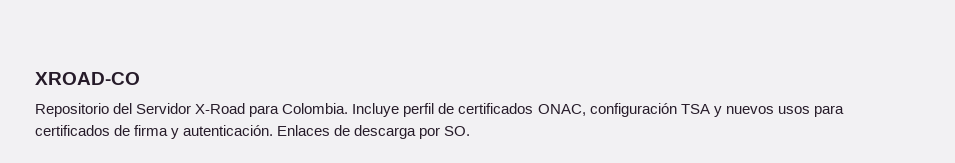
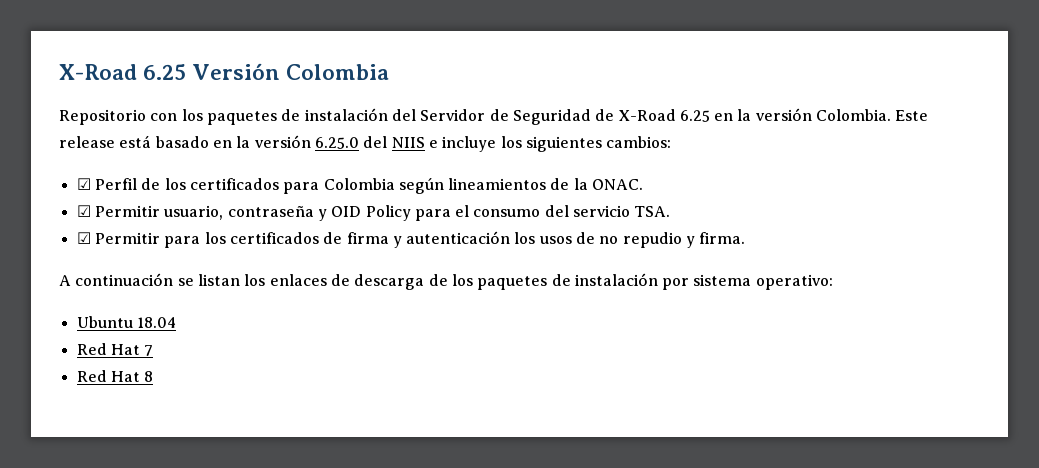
- XROAD-CO
- Repositorio del Servidor X-Road para Colombia. Incluye perfil de certificados ONAC, configuración TSA y nuevos usos para certificados de firma y autenticación. Enlaces de descarga por SO.
+ X-Road 6.25 Versión Colombia
+ Repositorio con los paquetes de instalación del Servidor de Seguridad de X-Road 6.25 en la versión Colombia. Este release está basado en la versión 6.25.0 del NIIS e incluye los siguientes cambios:
+ ☑ Perfil de los certificados para Colombia según lineamientos de la ONAC.
+ ☑ Permitir usuario, contraseña y OID Policy para el consumo del servicio TSA.
+ ☑ Permitir para los certificados de firma y autenticación los usos de no repudio y firma.
+ A continuación se listan los enlaces de descarga de los paquetes de instalación por sistema operativo:
+ Ubuntu 18.04
+ Red Hat 7
+ Red Hat 8

